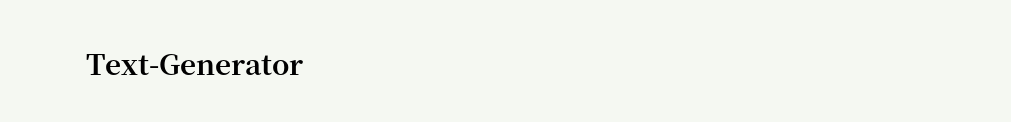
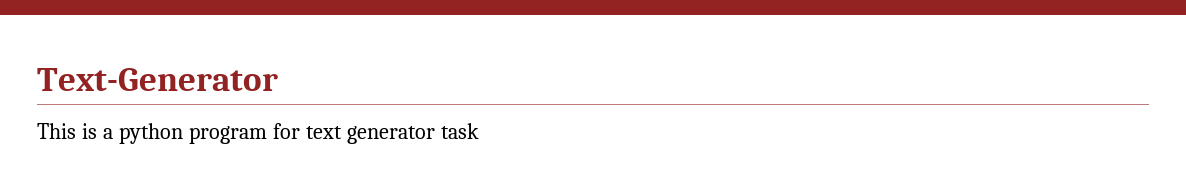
+ This is a python program for text generator task

